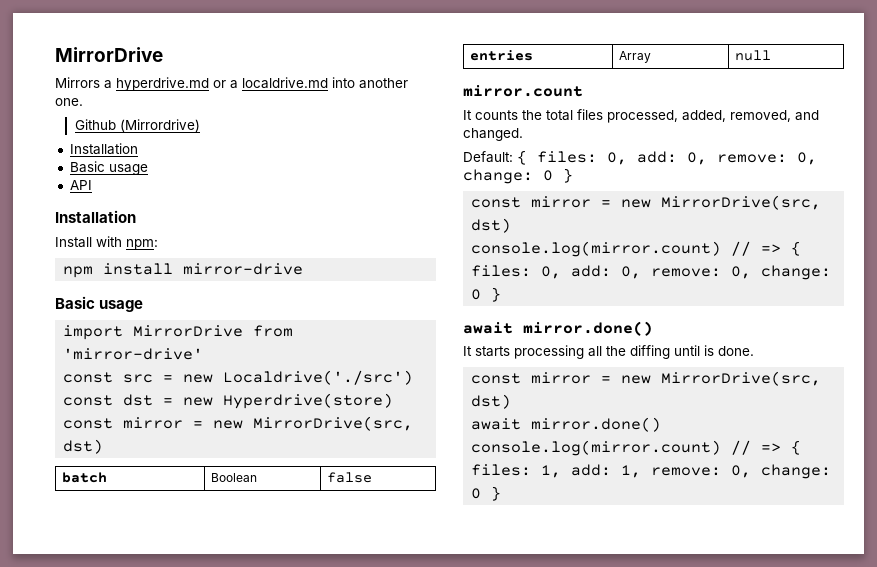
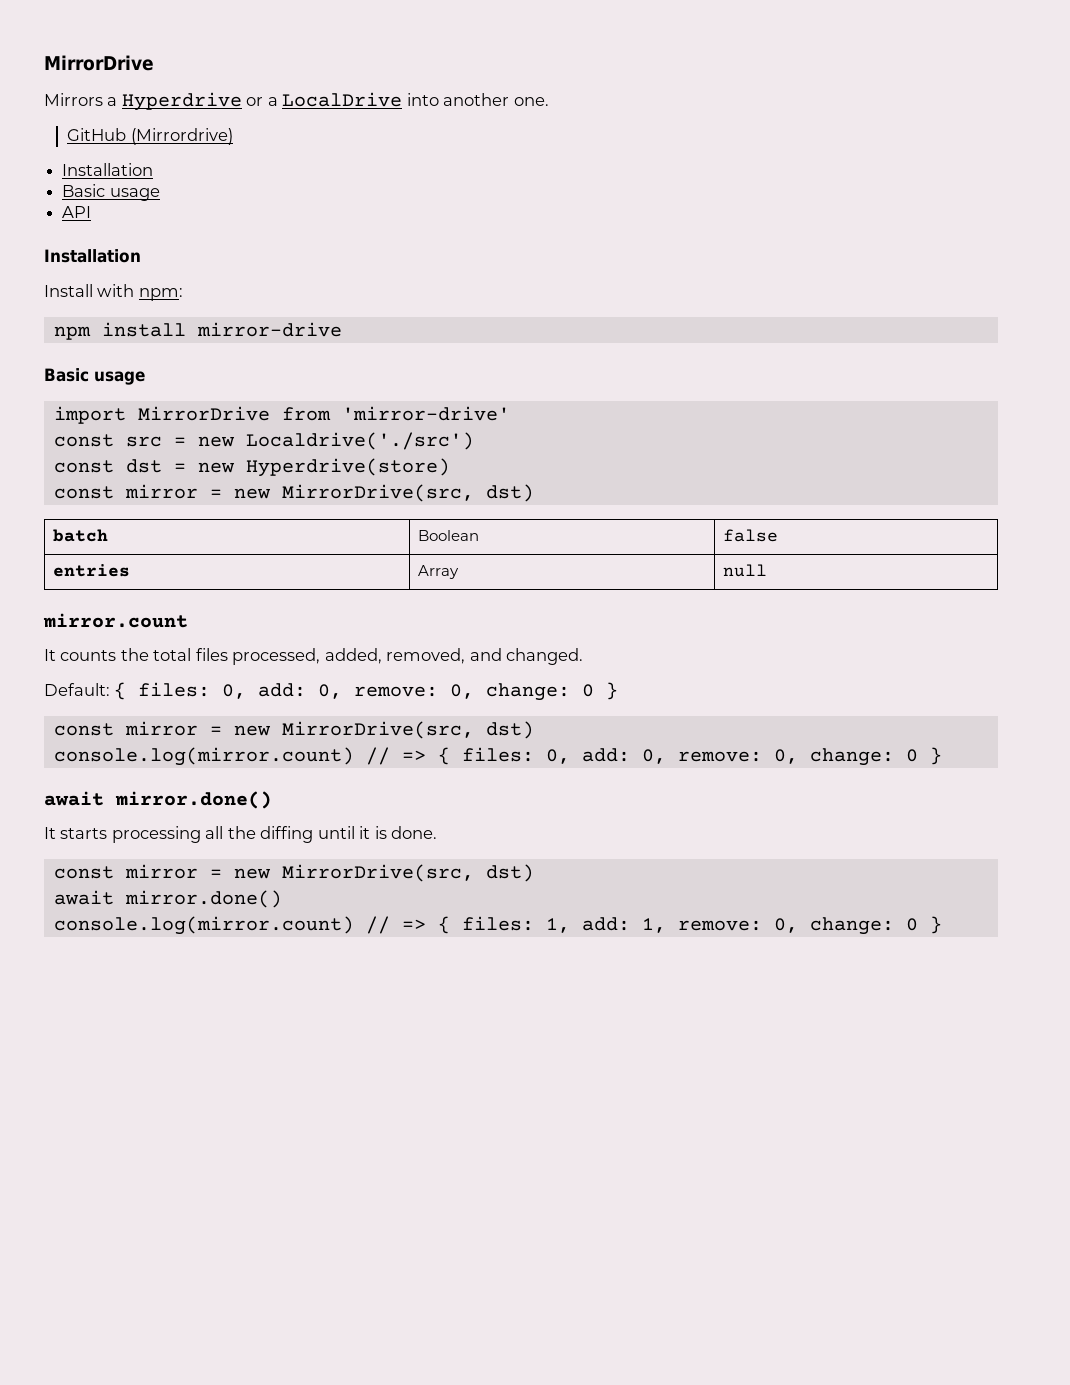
- Mirrors a hyperdrive.md or a localdrive.md into another one.
+ Mirrors a Hyperdrive or a LocalDrive into another one.
- Github (Mirrordrive)
+ GitHub (Mirrordrive)
- It starts processing all the diffing until is done.
+ It starts processing all the diffing until it is done.

